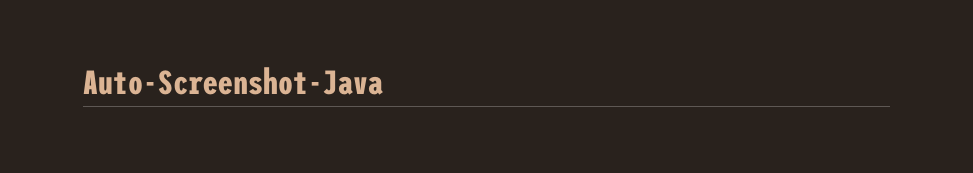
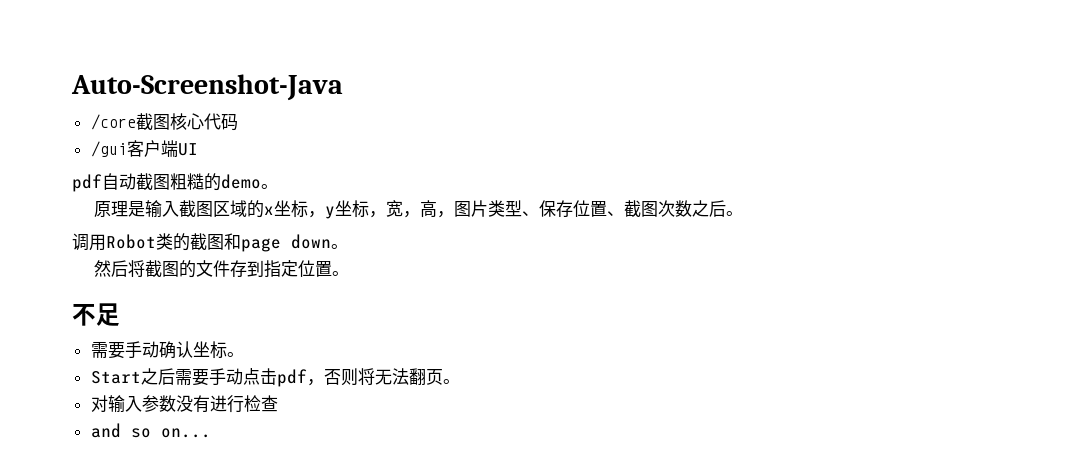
+ /core截图核心代码
+ /gui客户端UI
+ pdf自动截图粗糙的demo。
+ 原理是输入截图区域的x坐标，y坐标，宽，高，图片类型、保存位置、截图次数之后。
+ 调用Robot类的截图和page down。
+ 然后将截图的文件存到指定位置。
+ 不足
+ 需要手动确认坐标。
+ Start之后需要手动点击pdf，否则将无法翻页。
+ 对输入参数没有进行检查
+ and so on...

